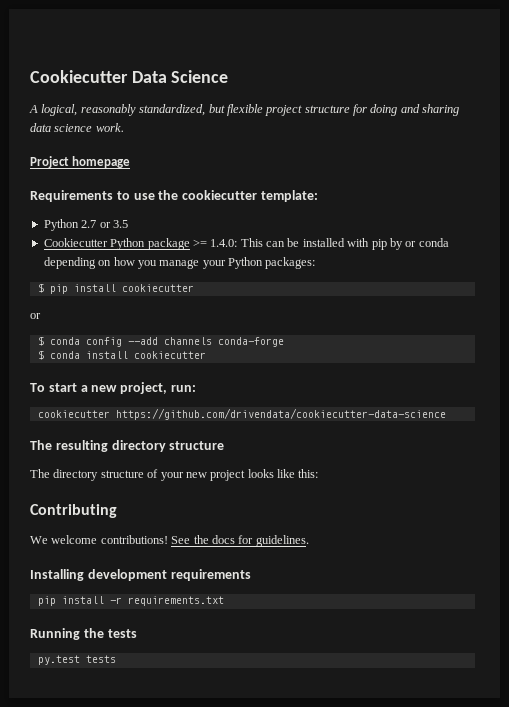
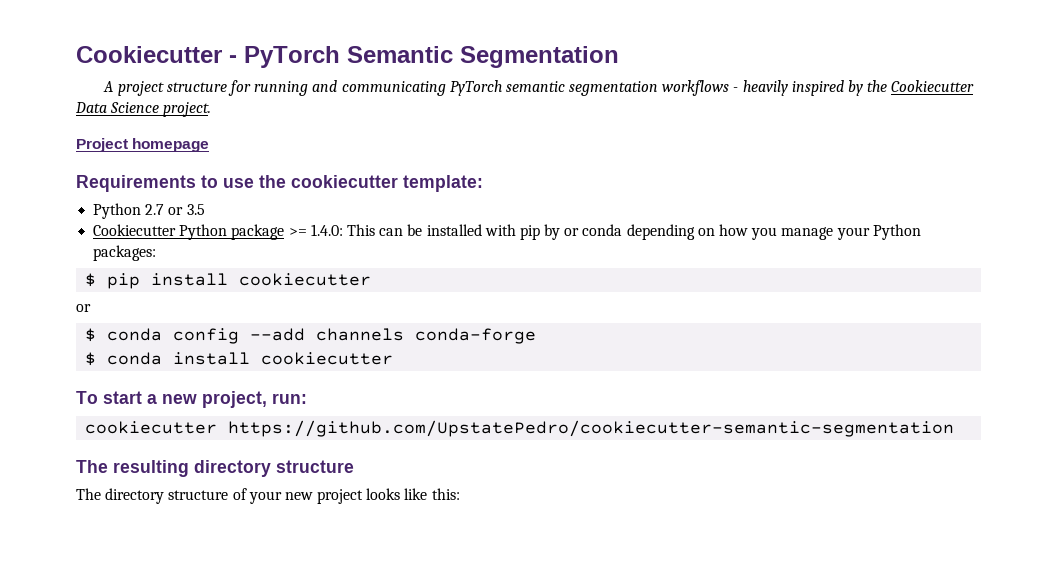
- Cookiecutter Data Science
- A logical, reasonably standardized, but flexible project structure for doing and sharing data science work.
+ Cookiecutter - PyTorch Semantic Segmentation
+ A project structure for running and communicating PyTorch semantic segmentation workflows - heavily inspired by the Cookiecutter Data Science project.
- cookiecutter https://github.com/drivendata/cookiecutter-data-science
+ cookiecutter https://github.com/UpstatePedro/cookiecutter-semantic-segmentation
- Contributing
- We welcome contributions! See the docs for guidelines.
- Installing development requirements
- pip install -r requirements.txt
- Running the tests
- py.test tests

